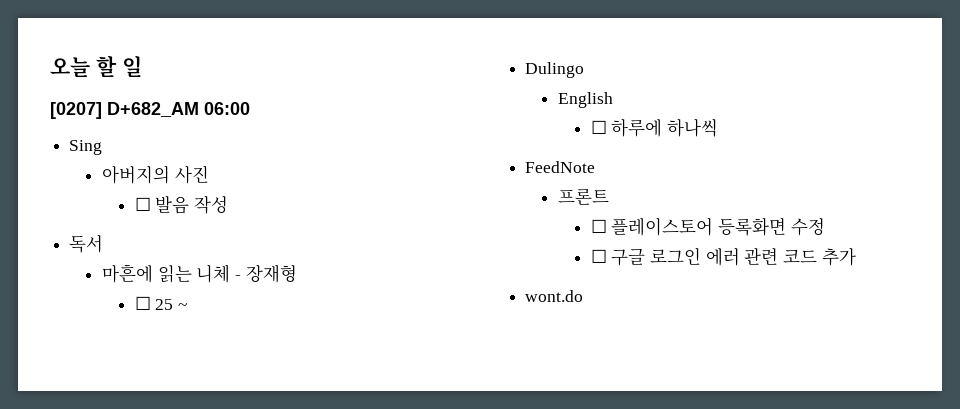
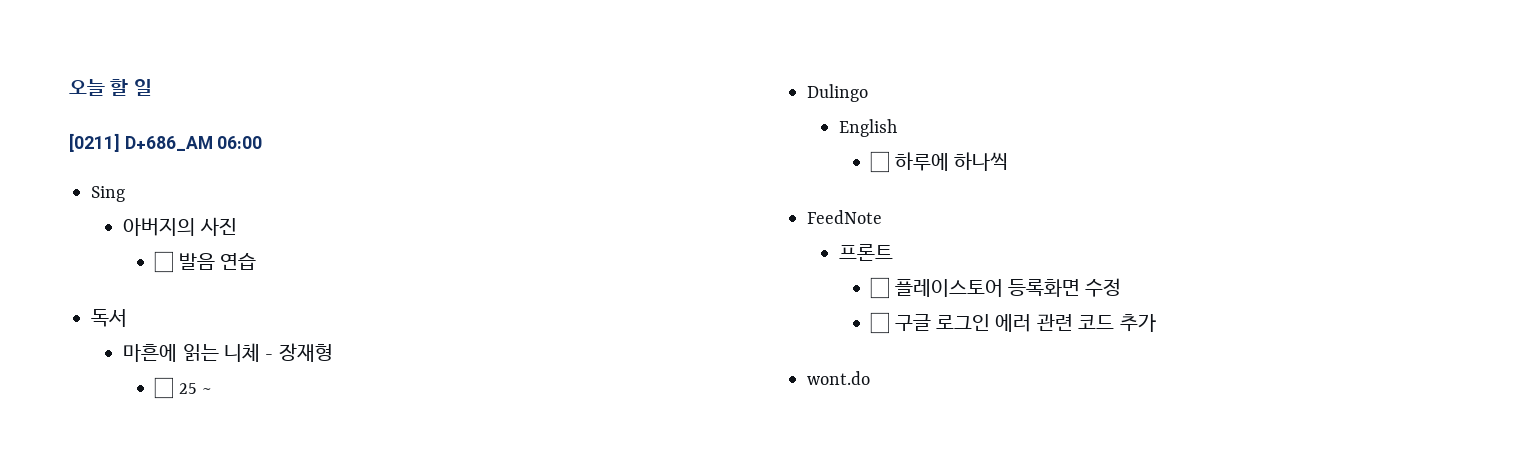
- [0207] D+682_AM 06:00
+ [0211] D+686_AM 06:00
- ☐ 발음 작성
+ ☐ 발음 연습

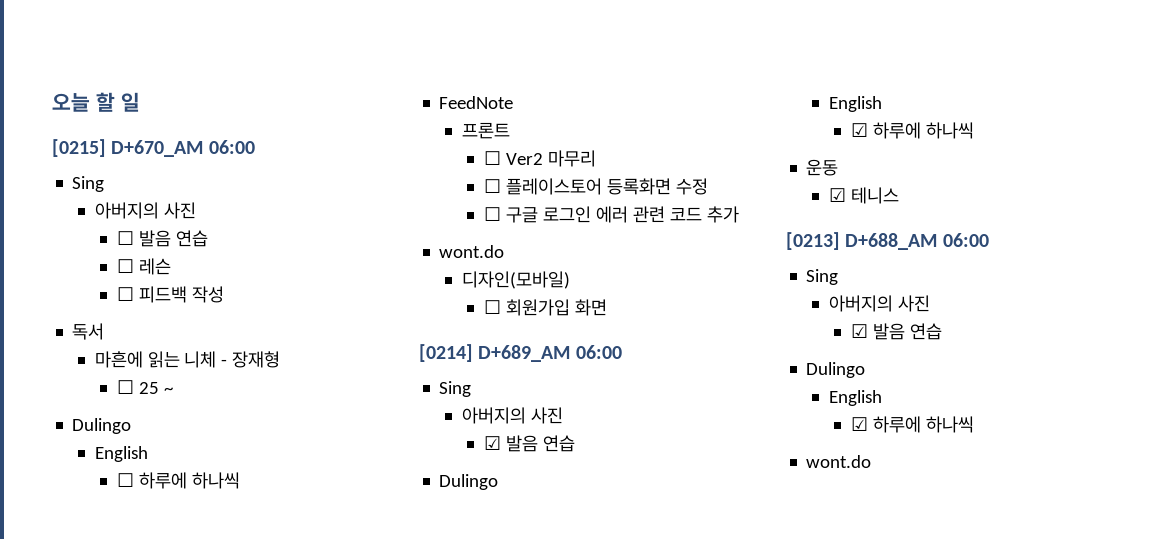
- [0211] D+686_AM 06:00
+ [0215] D+670_AM 06:00
+ ☐ 레슨
+ ☐ 피드백 작성
+ ☐ Ver2 마무리
+ 디자인(모바일)
+ ☐ 회원가입 화면
+ [0214] D+689_AM 06:00
+ Sing
+ 아버지의 사진
+ ☑ 발음 연습
+ Dulingo
+ English
+ ☑ 하루에 하나씩
+ 운동
+ ☑ 테니스
+ [0213] D+688_AM 06:00
+ Sing
+ 아버지의 사진
+ ☑ 발음 연습
+ Dulingo
+ English
+ ☑ 하루에 하나씩
+ wont.do

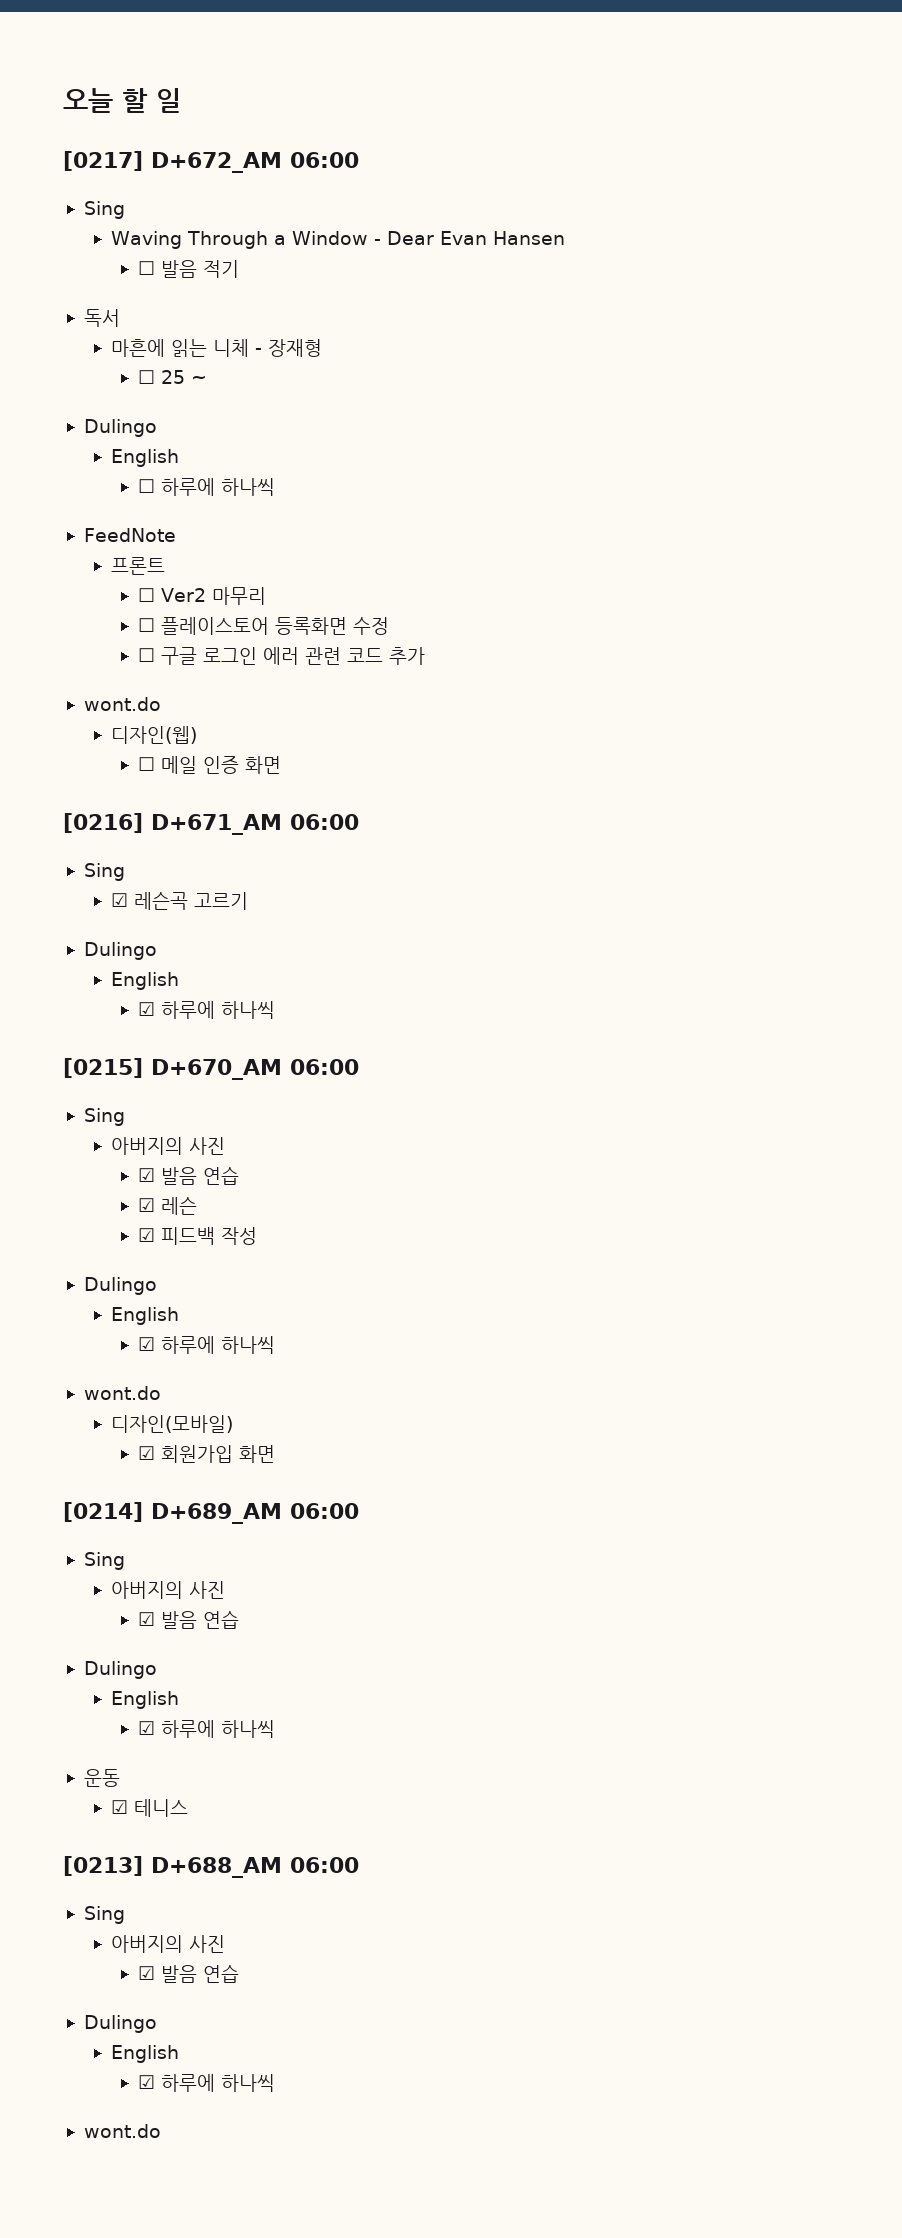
- [0215] D+670_AM 06:00
+ [0217] D+672_AM 06:00
  Sing
- 아버지의 사진
- ☐ 발음 연습
- ☐ 레슨
- ☐ 피드백 작성
+ Waving Through a Window - Dear Evan Hansen
+ ☐ 발음 적기
+ 디자인(웹)
+ ☐ 메일 인증 화면
+ [0216] D+671_AM 06:00
+ Sing
+ ☑ 레슨곡 고르기
+ Dulingo
+ English
+ ☑ 하루에 하나씩
+ [0215] D+670_AM 06:00
+ Sing
+ 아버지의 사진
+ ☑ 발음 연습
+ ☑ 레슨
+ ☑ 피드백 작성
+ Dulingo
+ English
+ ☑ 하루에 하나씩
+ wont.do
- ☐ 회원가입 화면
+ ☑ 회원가입 화면

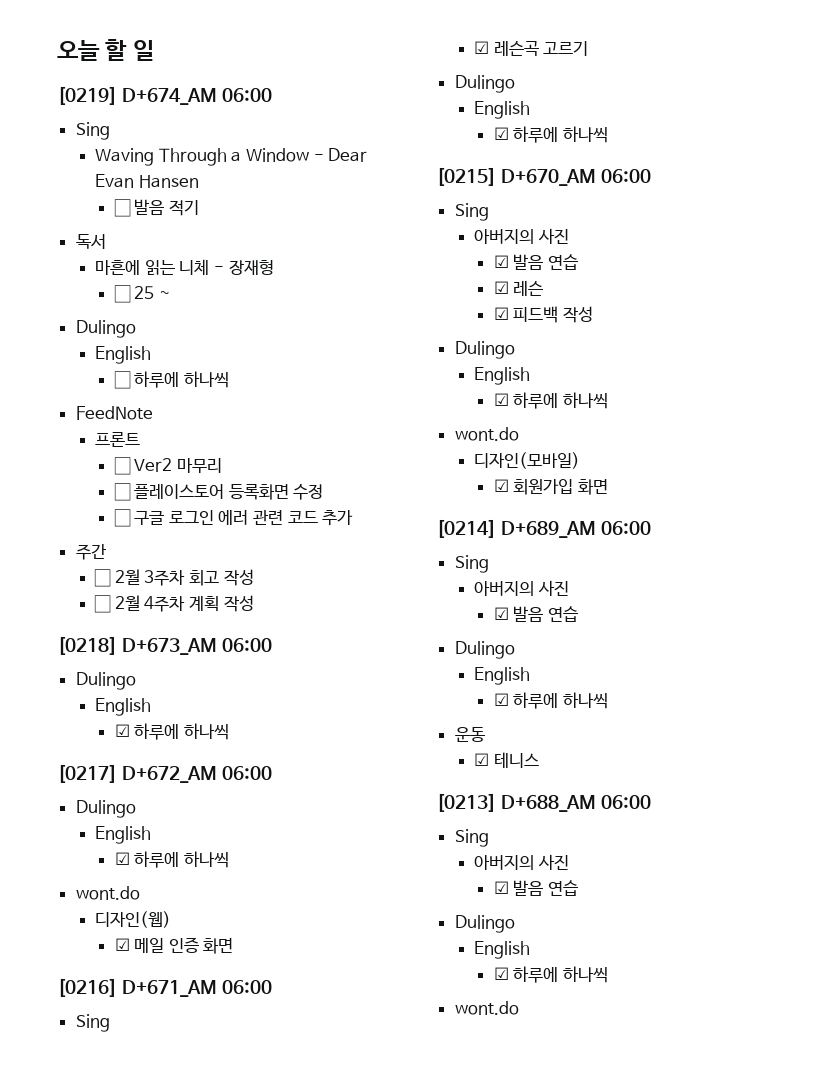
- [0217] D+672_AM 06:00
+ [0219] D+674_AM 06:00
+ 주간
+ ☐ 2월 3주차 회고 작성
+ ☐ 2월 4주차 계획 작성
+ [0218] D+673_AM 06:00
+ Dulingo
+ English
+ ☑ 하루에 하나씩
+ [0217] D+672_AM 06:00
+ Dulingo
+ English
+ ☑ 하루에 하나씩
- ☐ 메일 인증 화면
+ ☑ 메일 인증 화면

